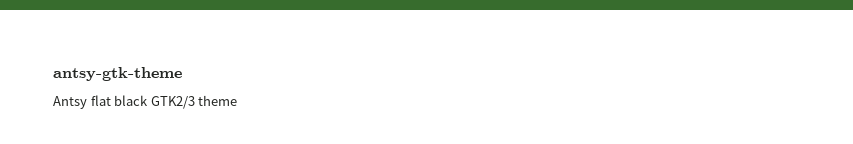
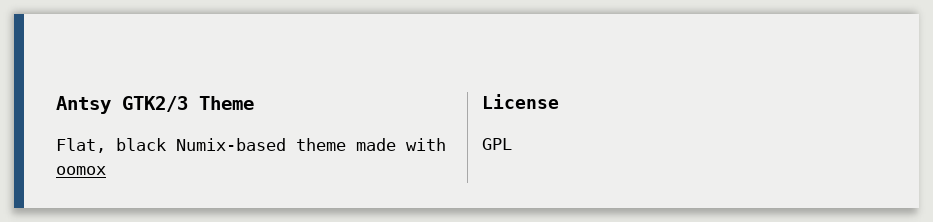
- antsy-gtk-theme
- Antsy flat black GTK2/3 theme
+ Antsy GTK2/3 Theme
+ Flat, black Numix-based theme made with oomox
+ License
+ GPL

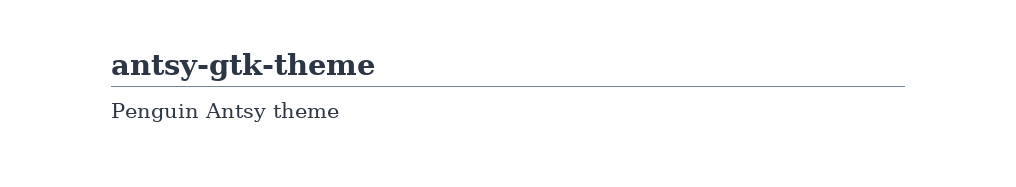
- Antsy GTK2/3 Theme
- Flat, black Numix-based theme made with oomox
- License
- GPL
+ antsy-gtk-theme
+ Penguin Antsy theme

